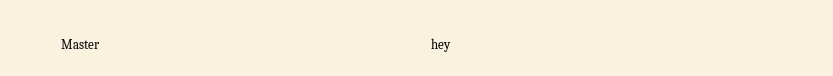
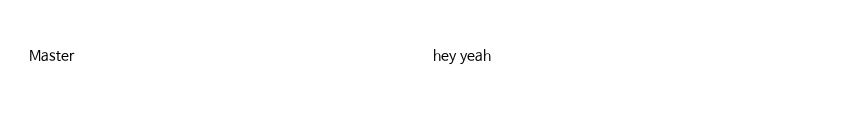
- hey
+ hey yeah

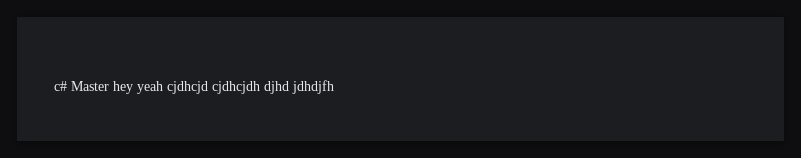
- Master
- hey yeah
+ c# Master hey yeah cjdhcjd cjdhcjdh djhd jdhdjfh

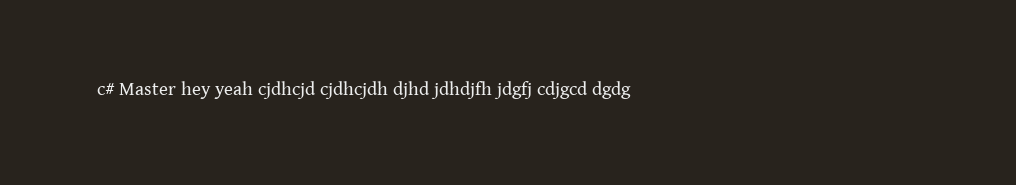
- c# Master hey yeah cjdhcjd cjdhcjdh djhd jdhdjfh
+ c# Master hey yeah cjdhcjd cjdhcjdh djhd jdhdjfh jdgfj cdjgcd dgdg

